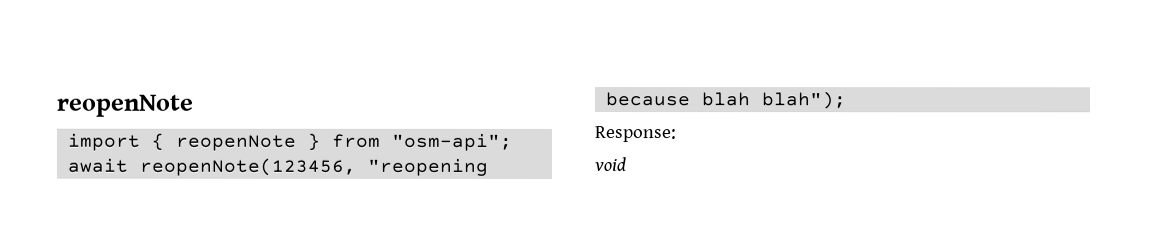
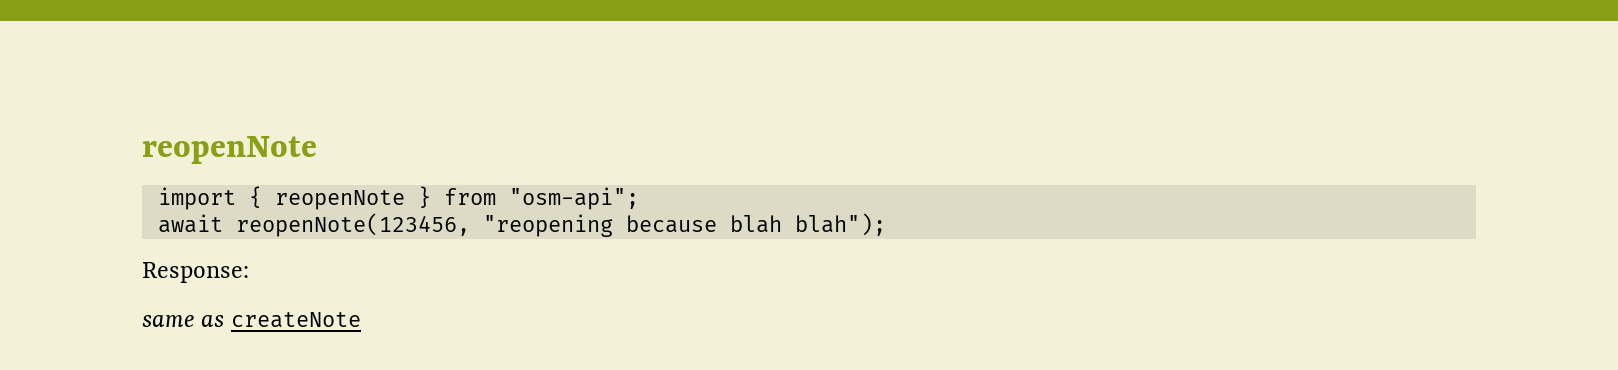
- void
+ same as createNote

